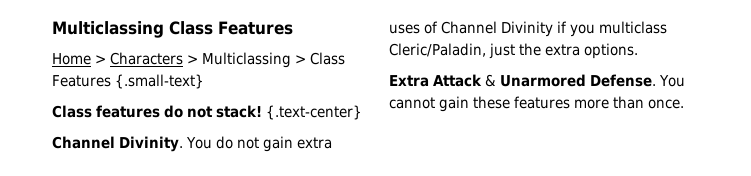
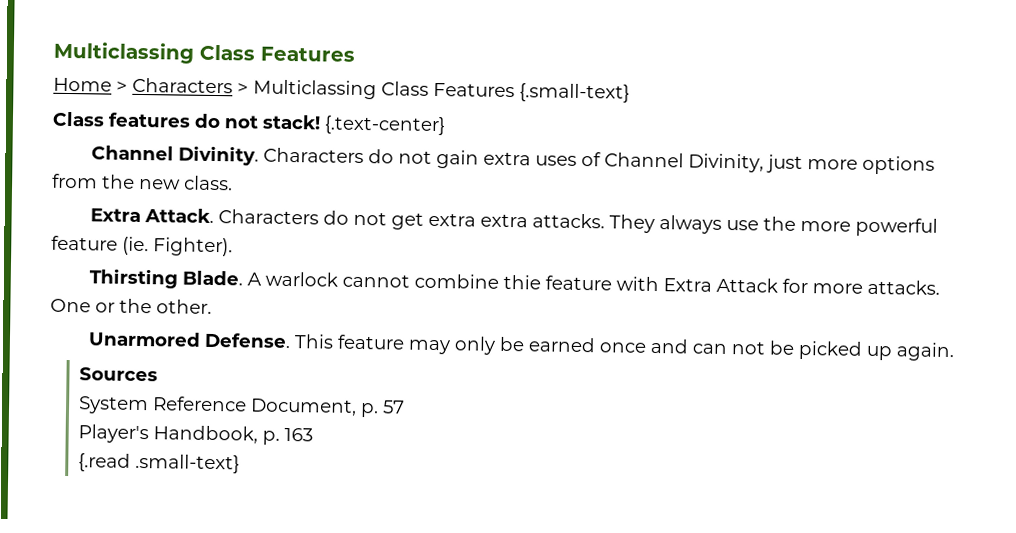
- Home > Characters > Multiclassing > Class Features {.small-text}
+ Home > Characters > Multiclassing Class Features {.small-text}
- You do not gain extra uses of Channel Divinity if you multiclass Cleric/Paladin, just the extra options.
- Extra Attack & Unarmored Defense. You cannot gain these features more than once.
+ Characters do not gain extra uses of Channel Divinity, just more options from the new class.
+ Extra Attack. Characters do not get extra extra attacks. They always use the more powerful feature (ie. Fighter).
+ Thirsting Blade. A warlock cannot combine thie feature with Extra Attack for more attacks. One or the other.
+ Unarmored Defense. This feature may only be earned once and can not be picked up again.
+ Sources
+ System Reference Document, p. 57
+ Player's Handbook, p. 163
+ {.read .small-text}

